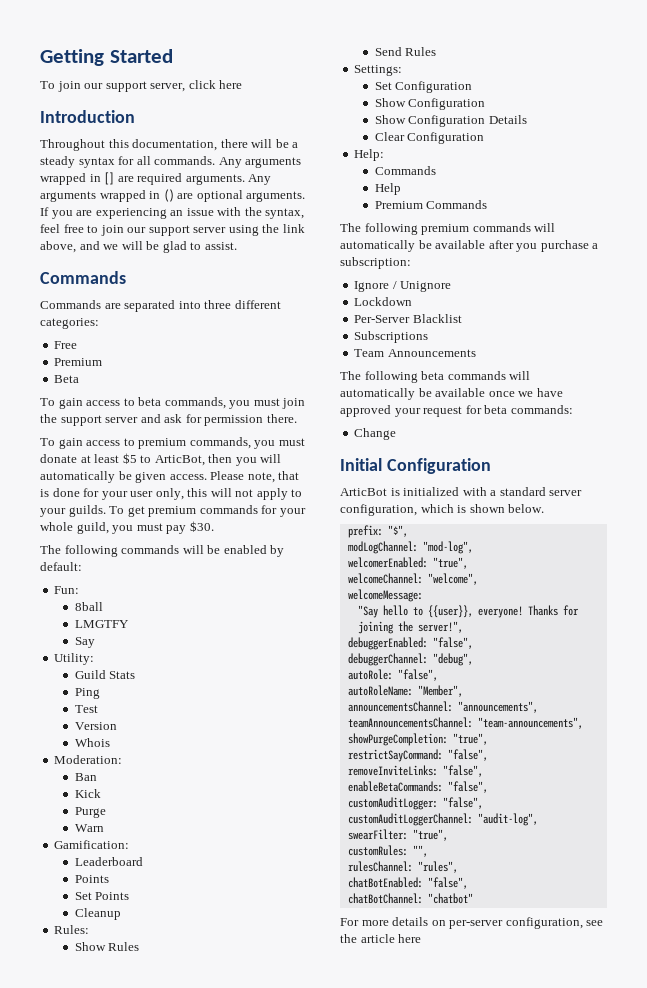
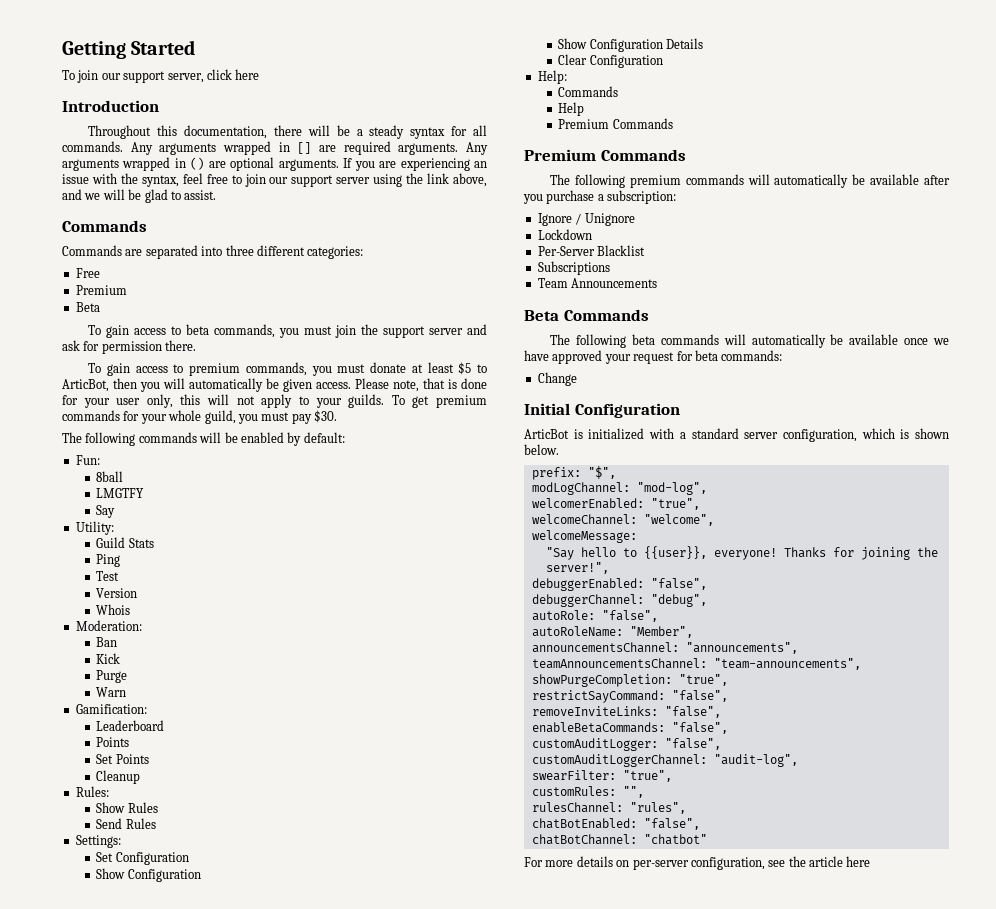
  Help
+ Premium Commands
+ Beta Commands

